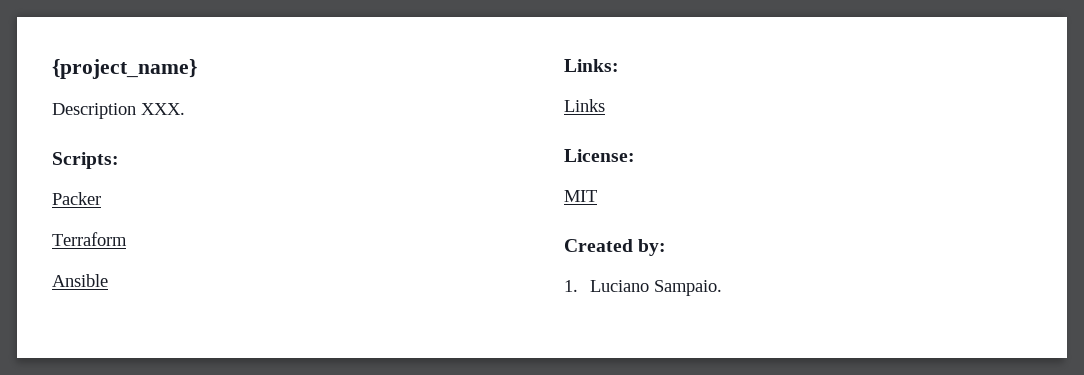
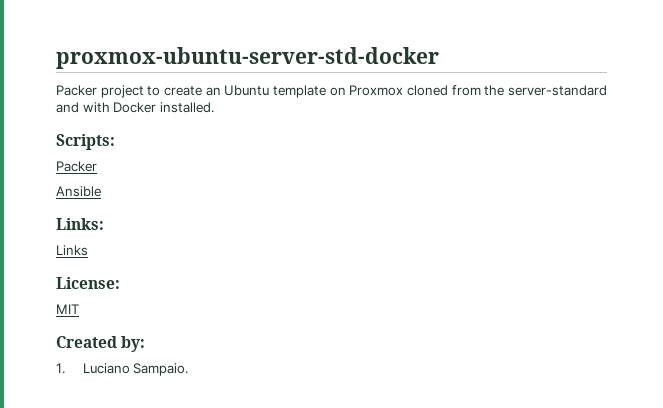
- {project_name}
- Description XXX.
+ proxmox-ubuntu-server-std-docker
+ Packer project to create an Ubuntu template on Proxmox cloned from the server-standard and with Docker installed.
- Terraform

